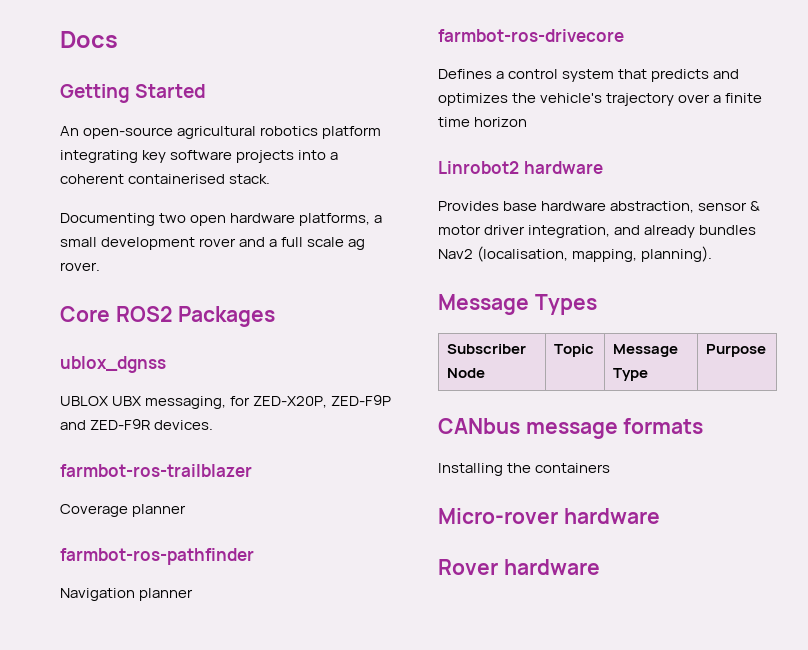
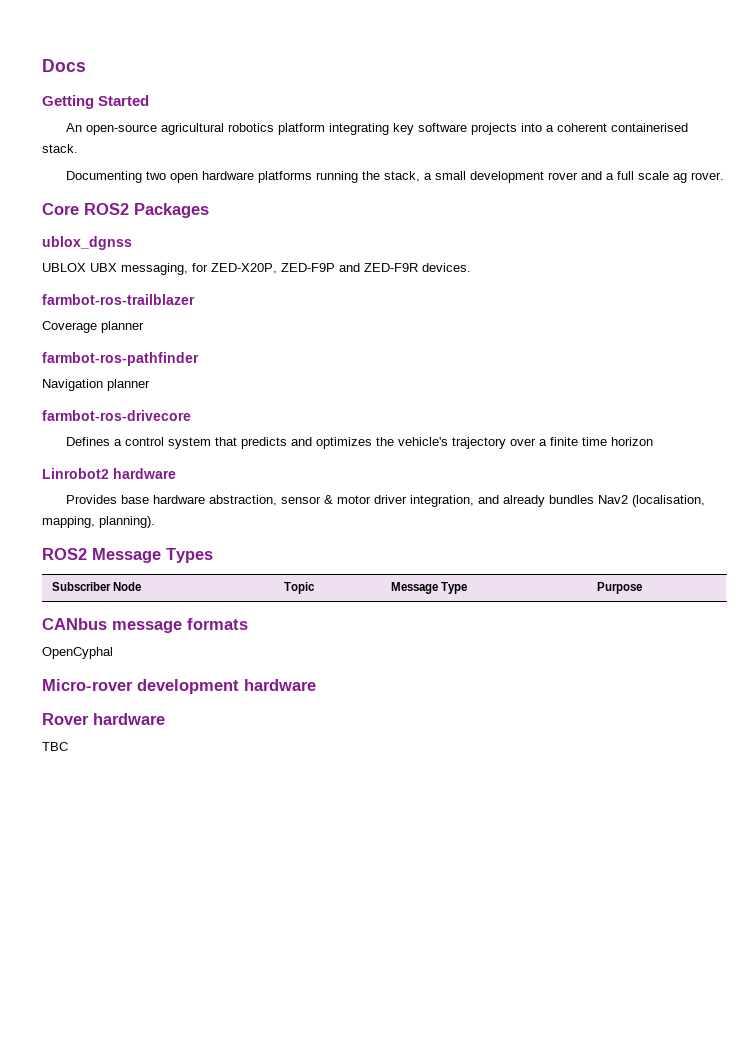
- Documenting two open hardware platforms, a small development rover and a full scale ag rover.
+ Documenting two open hardware platforms running the stack, a small development rover and a full scale ag rover.
- Message Types
+ ROS2 Message Types
- Installing the containers
+ OpenCyphal
- Micro-rover hardware
+ Micro-rover development hardware
+ TBC

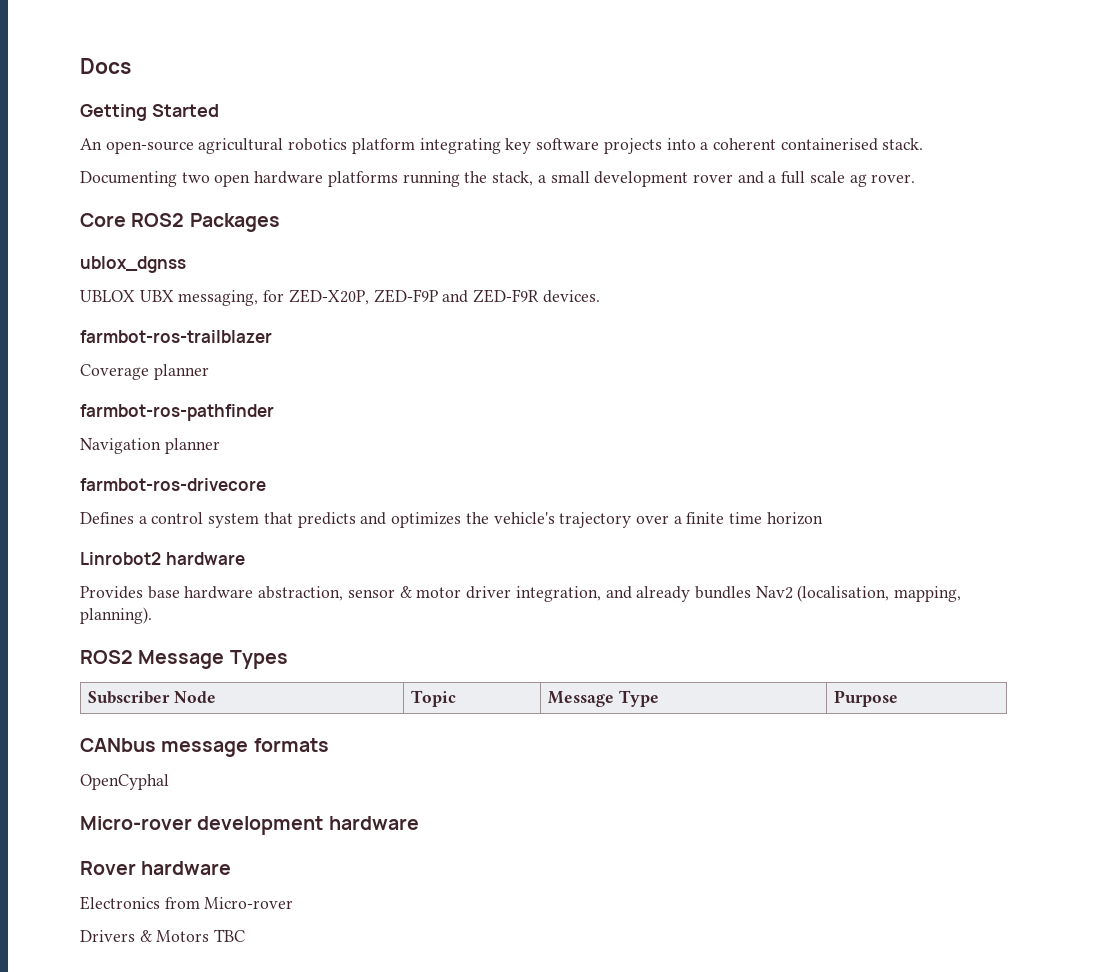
- TBC
+ Electronics from Micro-rover
+ Drivers & Motors TBC

